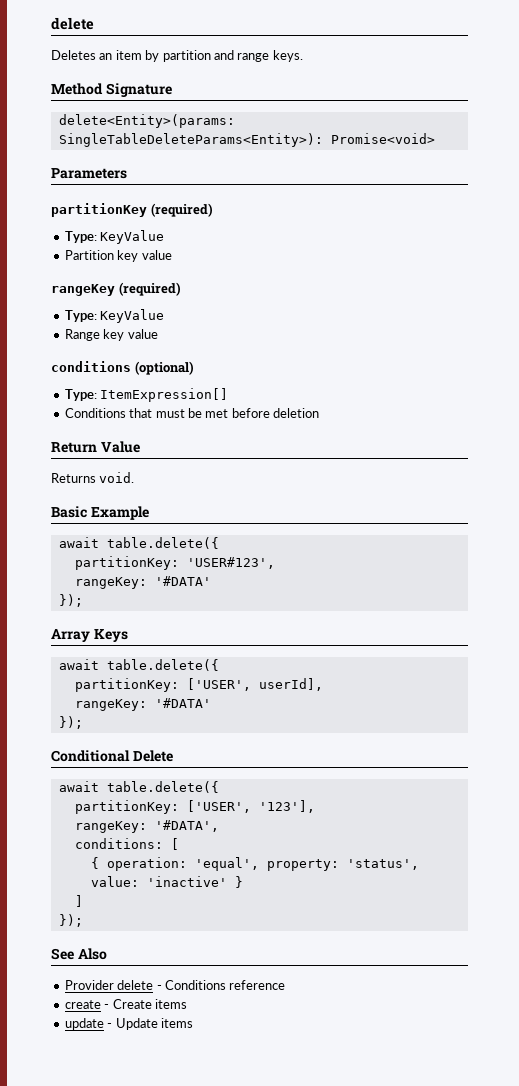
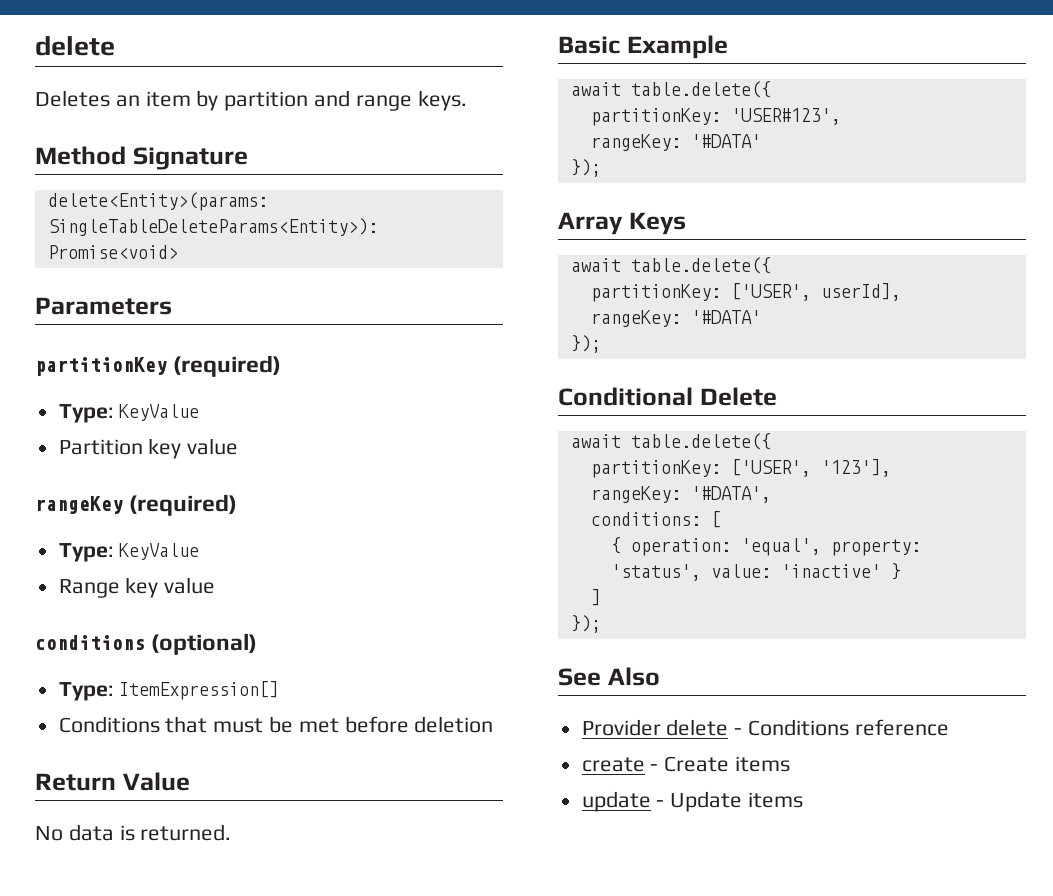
- Returns void.
+ No data is returned.

